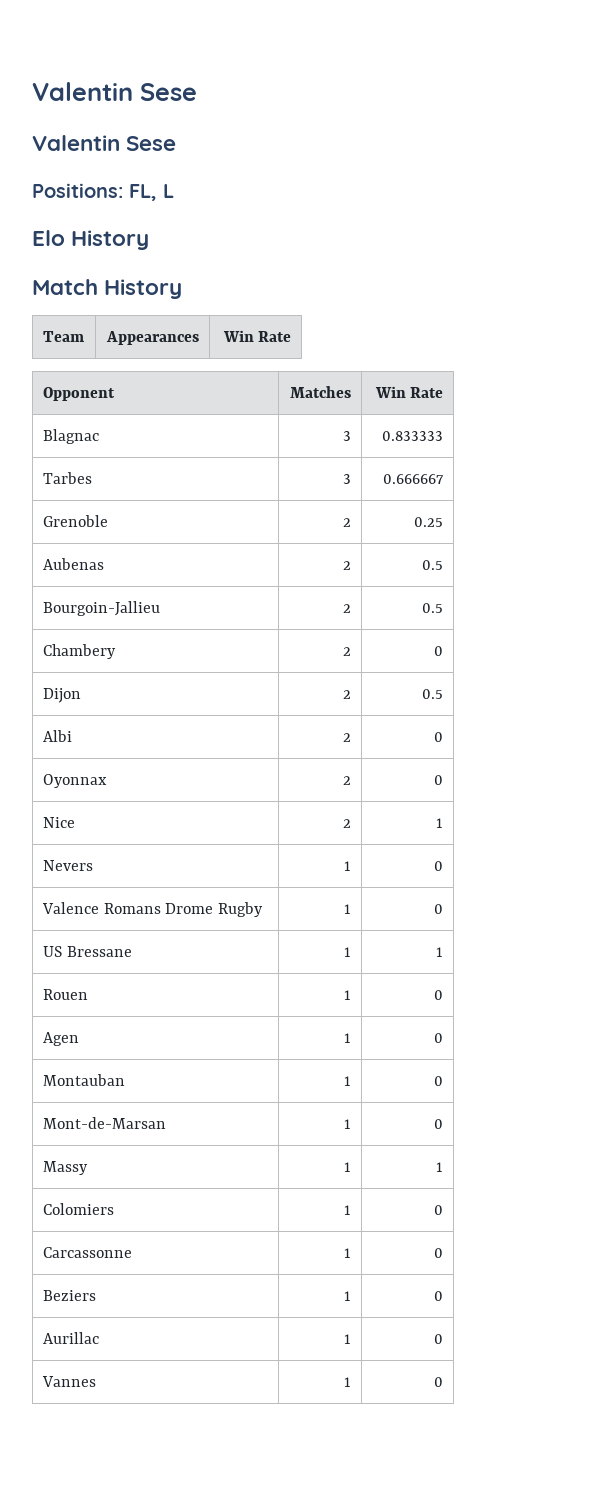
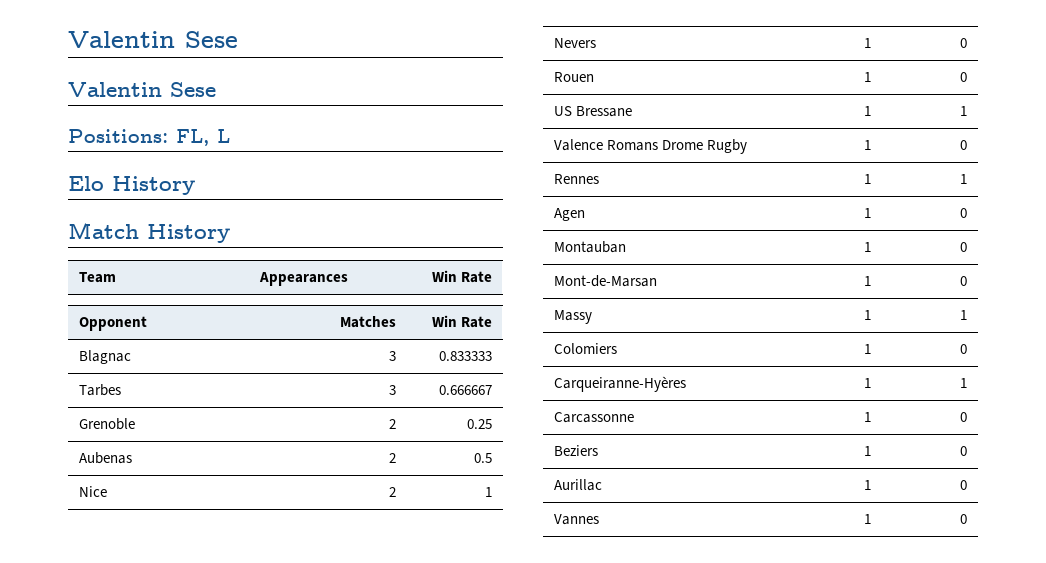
- Bourgoin-Jallieu | 2 | 0.5
- Chambery | 2 | 0
- Dijon | 2 | 0.5
- Albi | 2 | 0
- Oyonnax | 2 | 0
- Valence Romans Drome Rugby | 1 | 0
+ Rouen | 1 | 0
- Rouen | 1 | 0
+ Valence Romans Drome Rugby | 1 | 0
+ Rennes | 1 | 1
+ Carqueiranne-Hyères | 1 | 1

